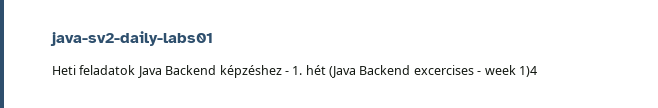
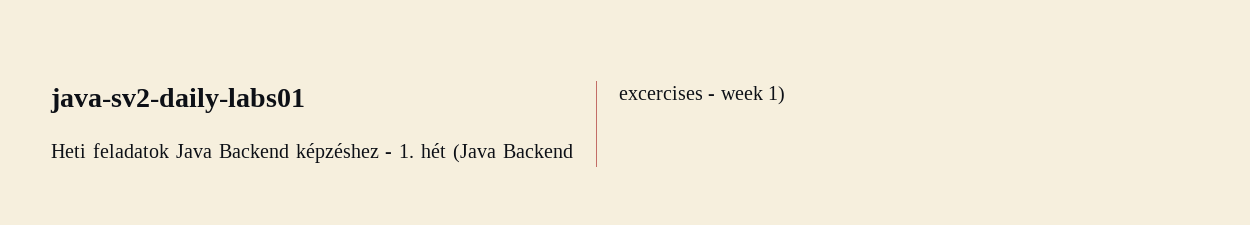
- Heti feladatok Java Backend képzéshez - 1. hét (Java Backend excercises - week 1)4
+ Heti feladatok Java Backend képzéshez - 1. hét (Java Backend excercises - week 1)

